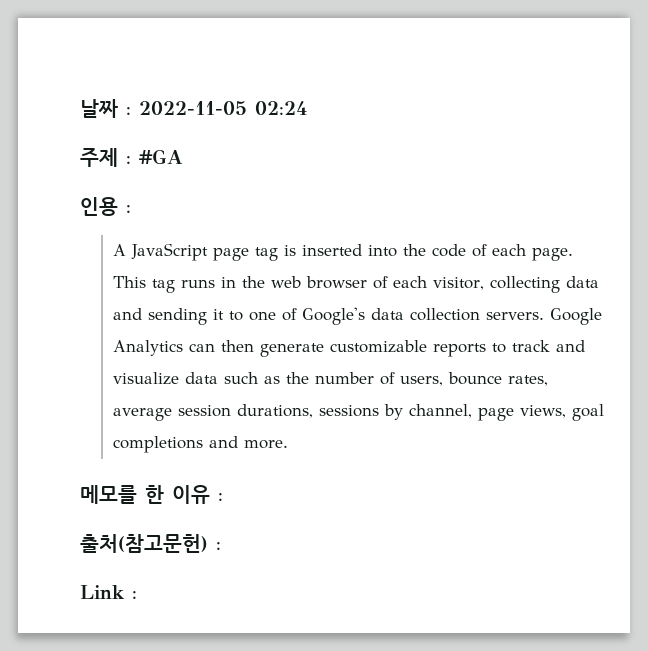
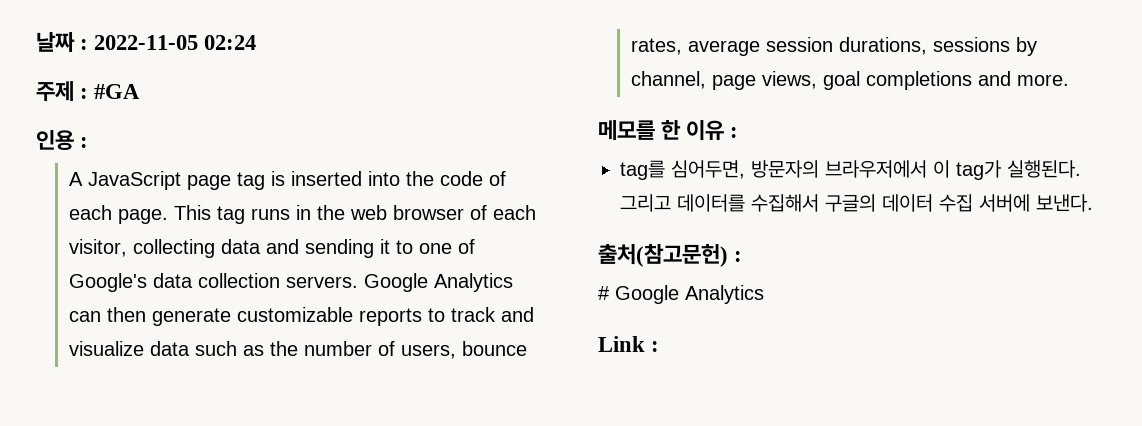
+ tag를 심어두면, 방문자의 브라우저에서 이 tag가 실행된다. 그리고 데이터를 수집해서 구글의 데이터 수집 서버에 보낸다.
+ # Google Analytics

